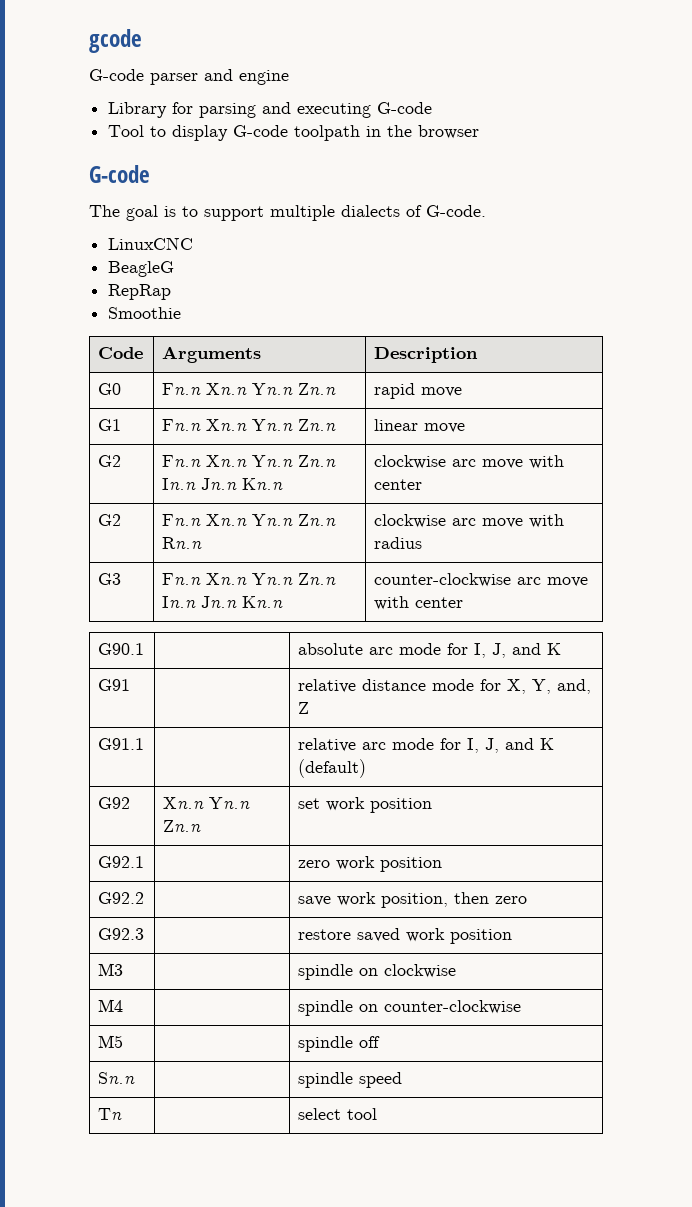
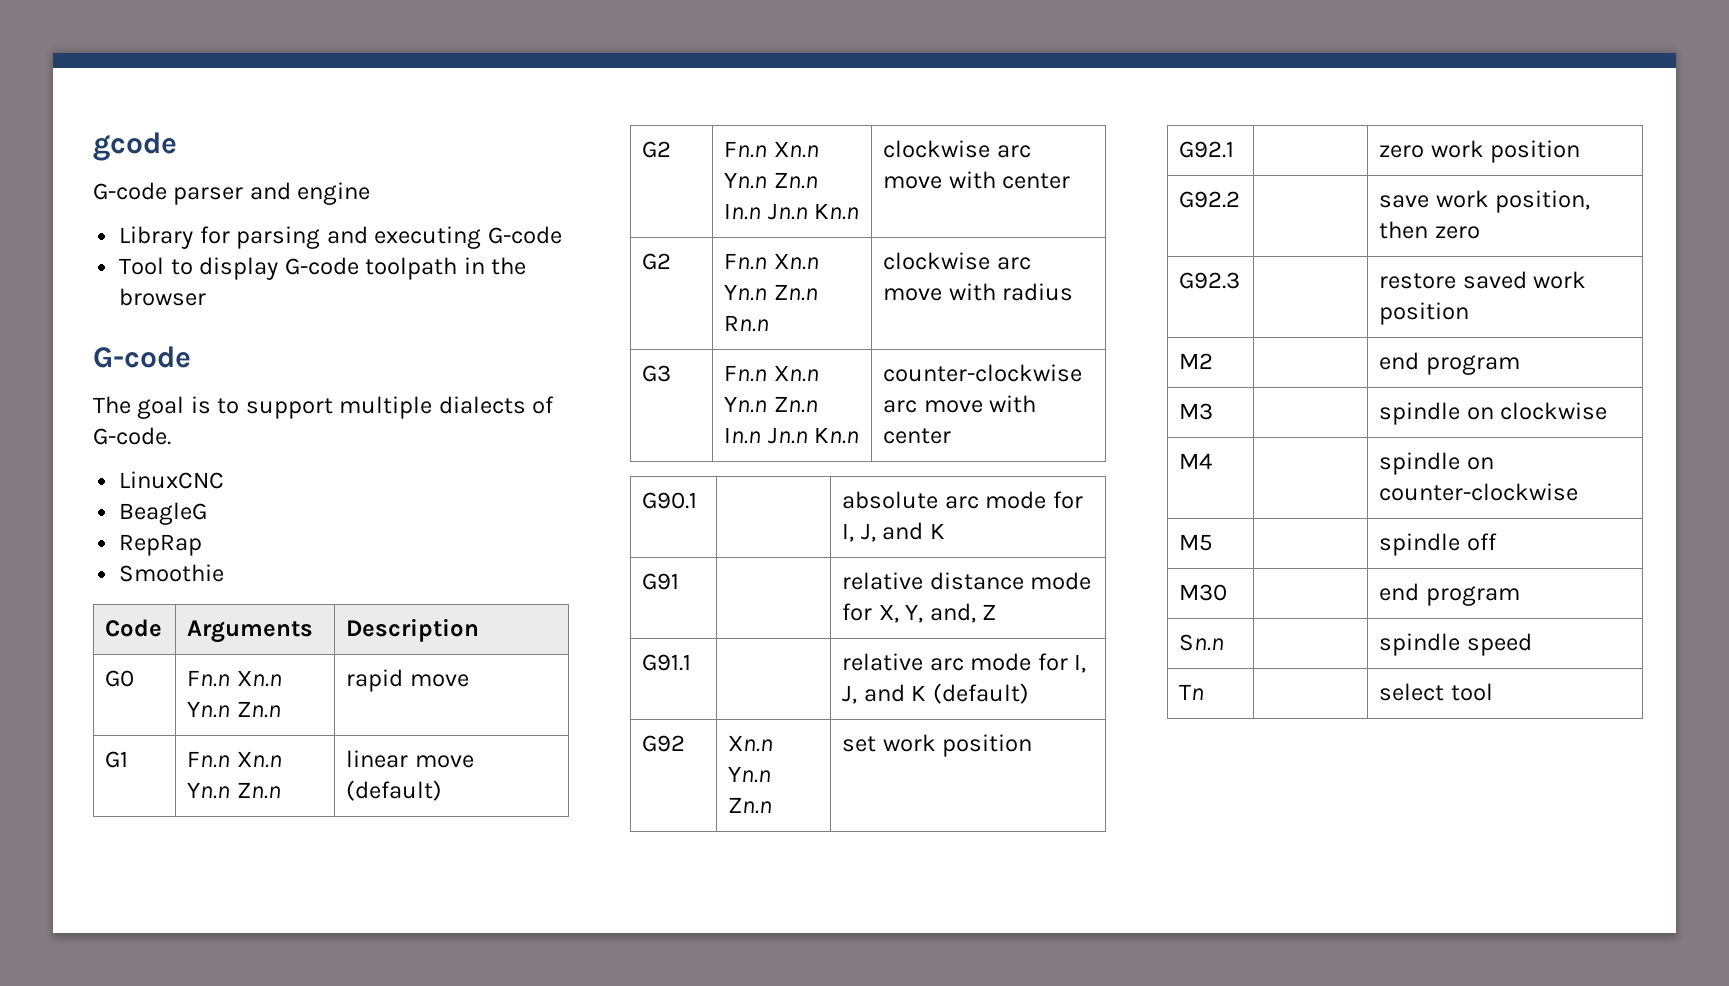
- G1 | Fn.n Xn.n Yn.n Zn.n | linear move
+ G1 | Fn.n Xn.n Yn.n Zn.n | linear move (default)
+ M2 | | end program
+ M30 | | end program

